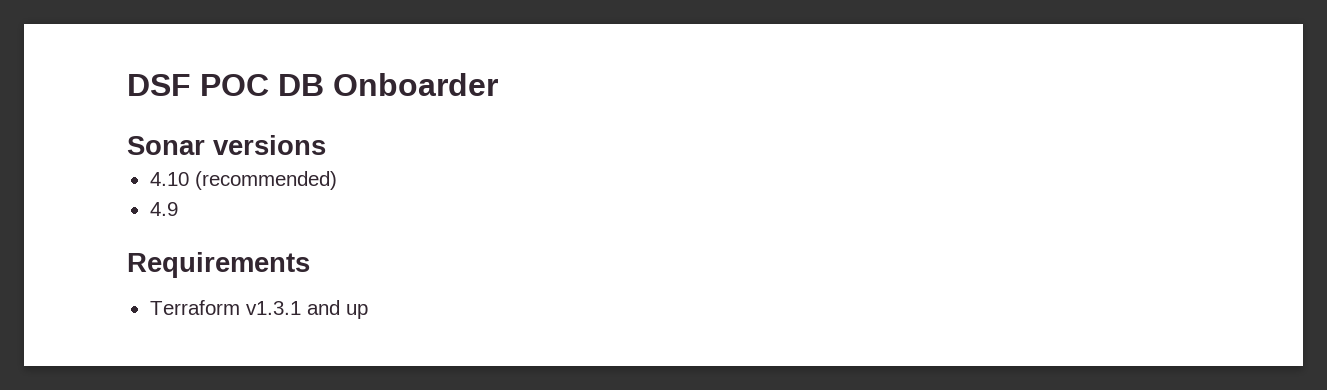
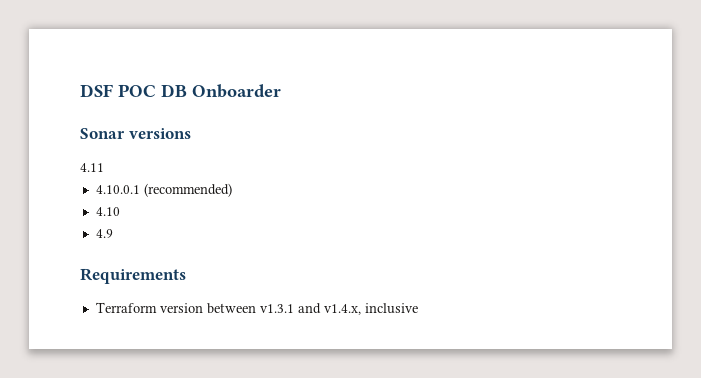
+ 4.11
+ 4.10.0.1 (recommended)
- 4.10 (recommended)
+ 4.10
- Terraform v1.3.1 and up
+ Terraform version between v1.3.1 and v1.4.x, inclusive

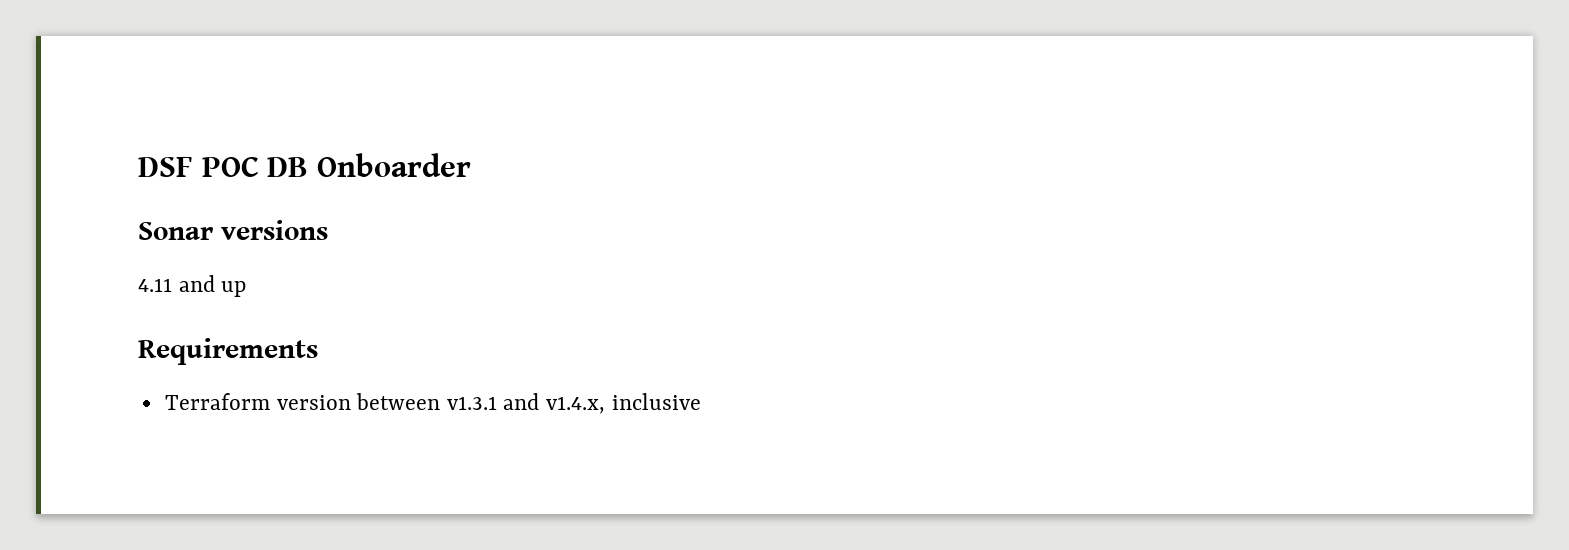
- 4.11
- 4.10.0.1 (recommended)
- 4.10
- 4.9
+ 4.11 and up

